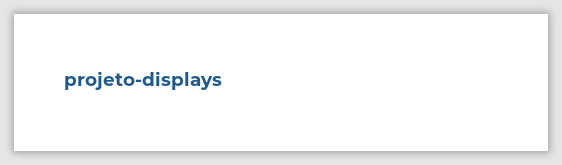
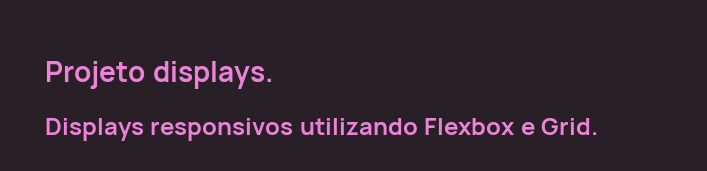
- projeto-displays
+ Projeto displays.
+ Displays responsivos utilizando Flexbox e Grid.

